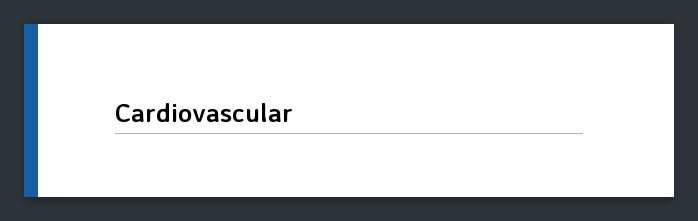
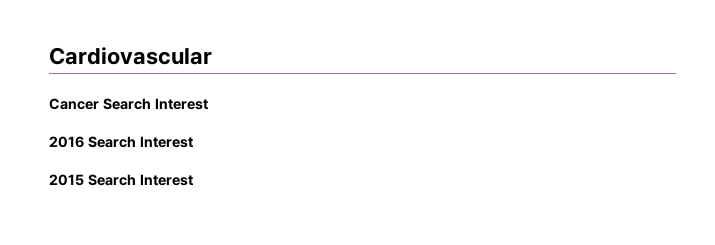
+ Cancer Search Interest
+ 2016 Search Interest
+ 2015 Search Interest

